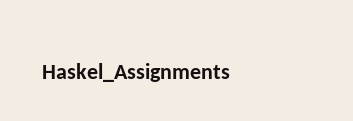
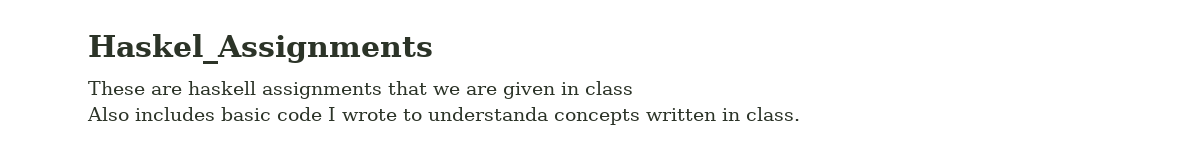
+ These are haskell assignments that we are given in class
+ Also includes basic code I wrote to understanda concepts written in class.

